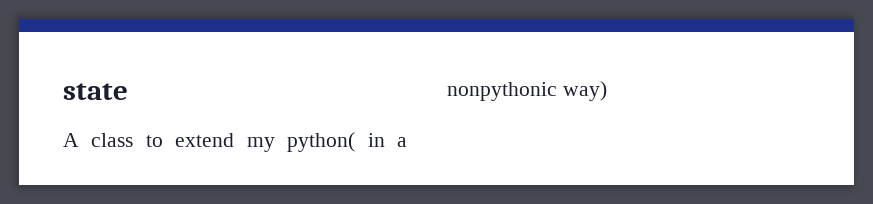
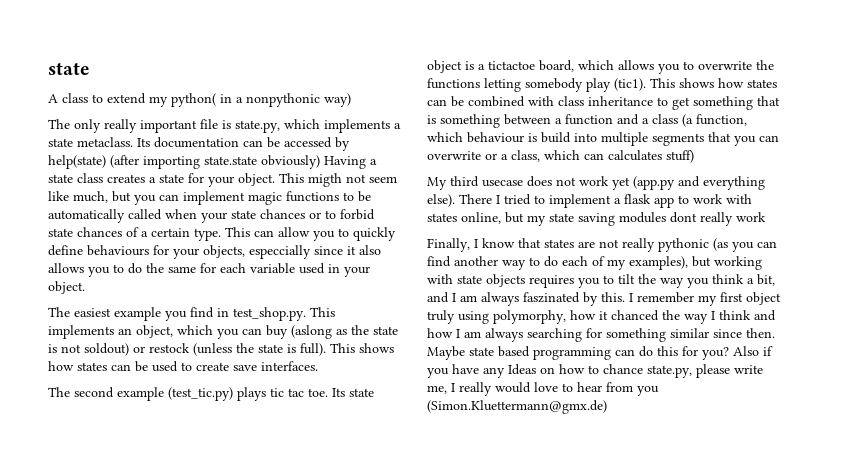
+ The only really important file is state.py, which implements a state metaclass. Its documentation can be accessed by help(state) (after importing state.state obviously) Having a state class creates a state for your object. This migth not seem like much, but you can implement magic functions to be automatically called when your state chances or to forbid state chances of a certain type. This can allow you to quickly define behaviours for your objects, especcially since it also allows you to do the same for each variable used in your object.
+ The easiest example you find in test_shop.py. This implements an object, which you can buy (aslong as the state is not soldout) or restock (unless the state is full). This shows how states can be used to create save interfaces.
+ The second example (test_tic.py) plays tic tac toe. Its state object is a tictactoe board, which allows you to overwrite the functions letting somebody play (tic1). This shows how states can be combined with class inheritance to get something that is something between a function and a class (a function, which behaviour is build into multiple segments that you can overwrite or a class, which can calculates stuff)
+ My third usecase does not work yet (app.py and everything else). There I tried to implement a flask app to work with states online, but my state saving modules dont really work
+ Finally, I know that states are not really pythonic (as you can find another way to do each of my examples), but working with state objects requires you to tilt the way you think a bit, and I am always faszinated by this. I remember my first object truly using polymorphy, how it chanced the way I think and how I am always searching for something similar since then. Maybe state based programming can do this for you? Also if you have any Ideas on how to chance state.py, please write me, I really would love to hear from you (Simon.Kluettermann@gmx.de)

